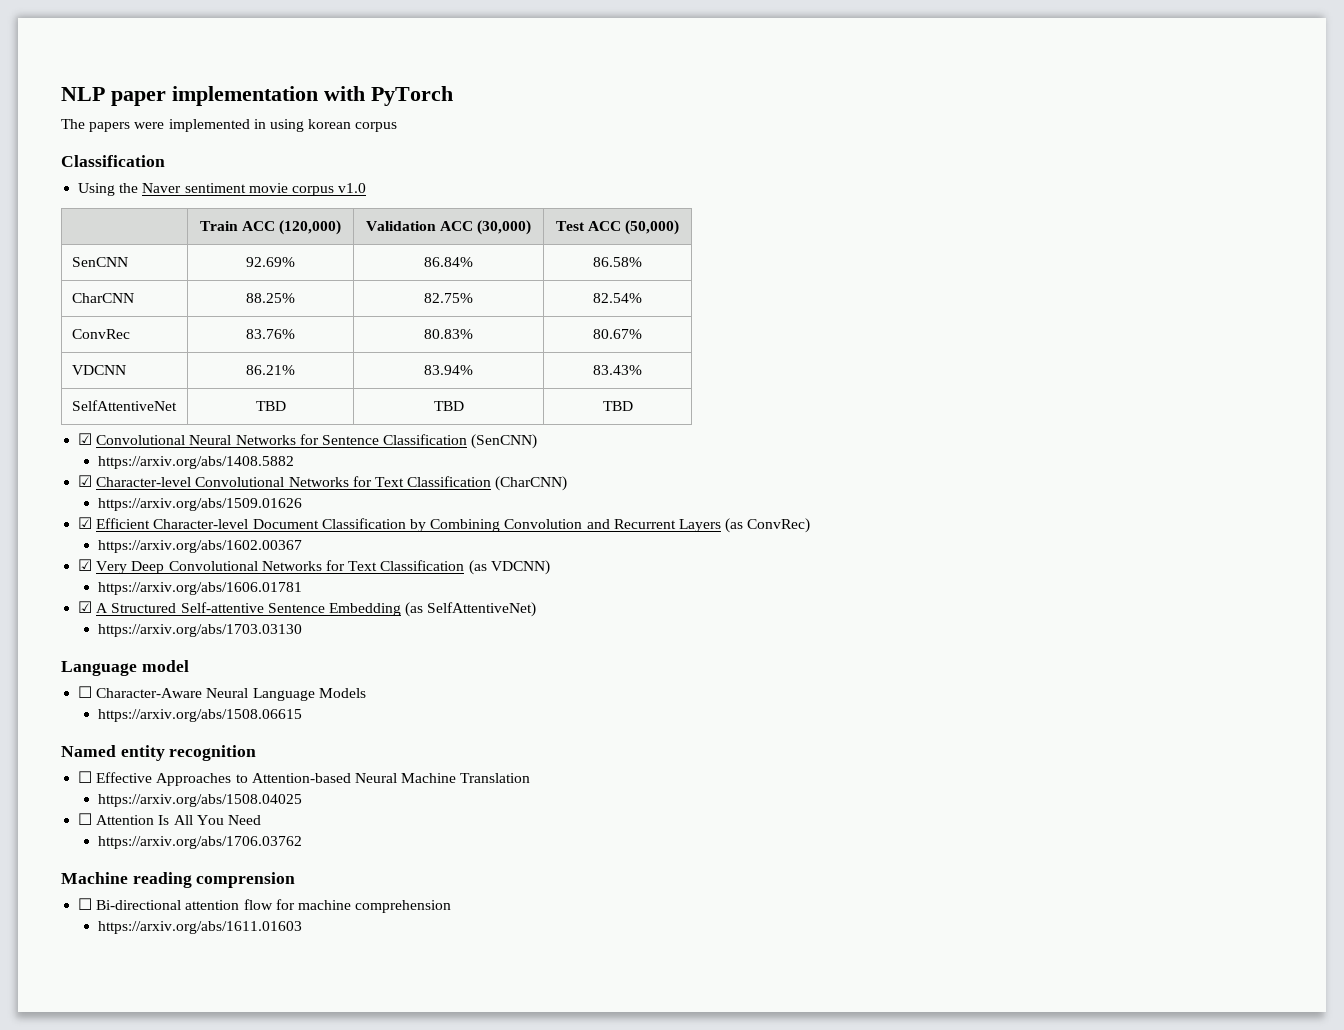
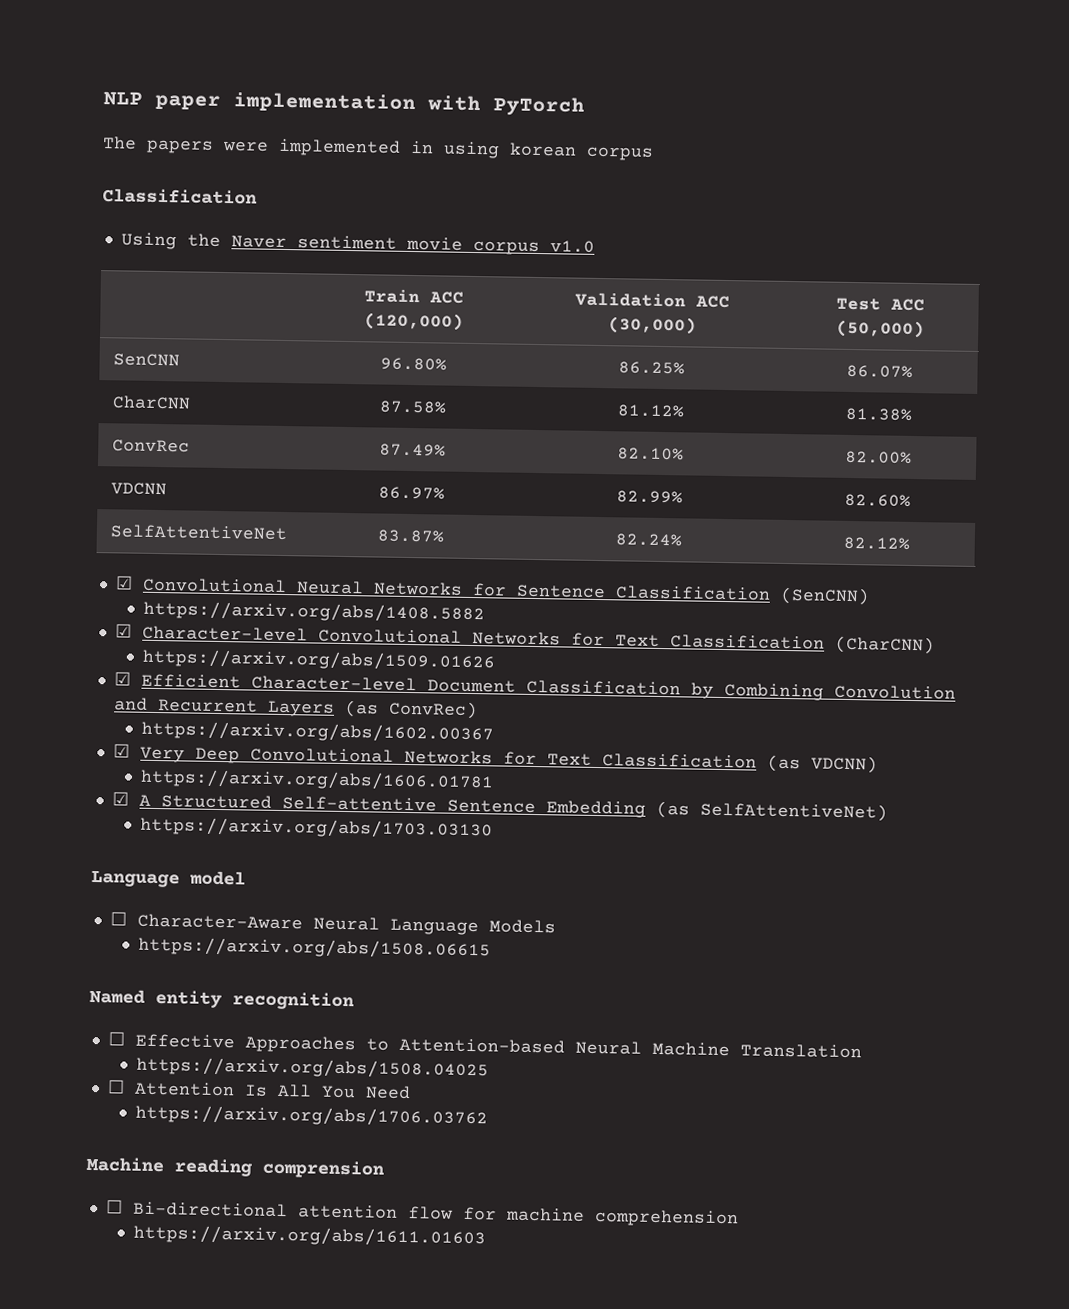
- SenCNN | 92.69% | 86.84% | 86.58%
- CharCNN | 88.25% | 82.75% | 82.54%
- ConvRec | 83.76% | 80.83% | 80.67%
- VDCNN | 86.21% | 83.94% | 83.43%
- SelfAttentiveNet | TBD | TBD | TBD
+ SenCNN | 96.80% | 86.25% | 86.07%
+ CharCNN | 87.58% | 81.12% | 81.38%
+ ConvRec | 87.49% | 82.10% | 82.00%
+ VDCNN | 86.97% | 82.99% | 82.60%
+ SelfAttentiveNet | 83.87% | 82.24% | 82.12%

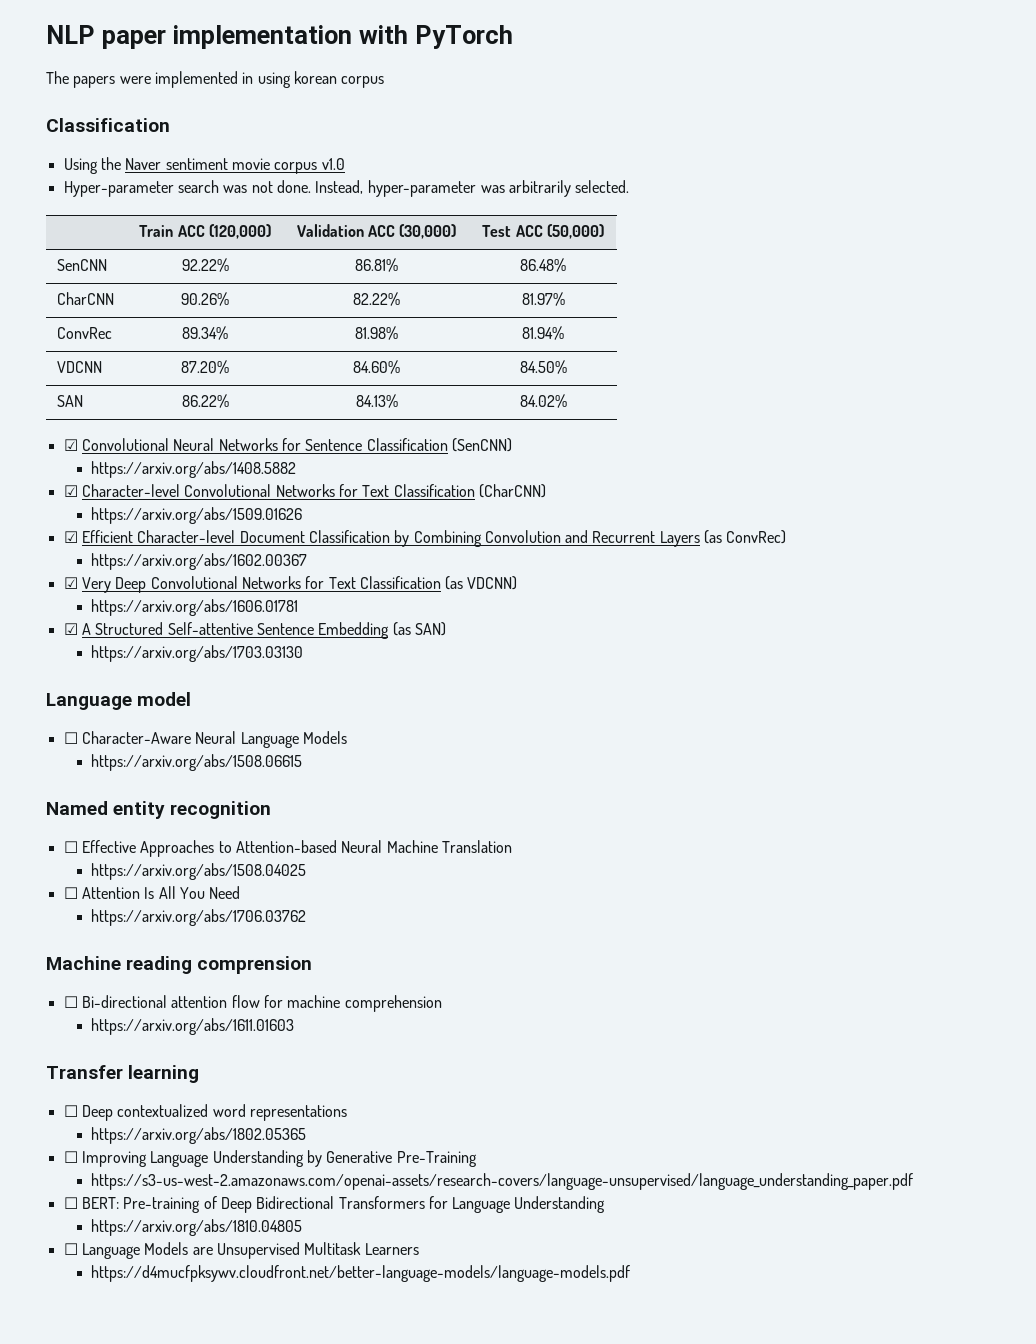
+ Hyper-parameter search was not done. Instead, hyper-parameter was arbitrarily selected.
- SenCNN | 96.80% | 86.25% | 86.07%
- CharCNN | 87.58% | 81.12% | 81.38%
- ConvRec | 87.49% | 82.10% | 82.00%
- VDCNN | 86.97% | 82.99% | 82.60%
- SelfAttentiveNet | 83.87% | 82.24% | 82.12%
+ SenCNN | 92.22% | 86.81% | 86.48%
+ CharCNN | 90.26% | 82.22% | 81.97%
+ ConvRec | 89.34% | 81.98% | 81.94%
+ VDCNN | 87.20% | 84.60% | 84.50%
+ SAN | 86.22% | 84.13% | 84.02%
- ☑ A Structured Self-attentive Sentence Embedding (as SelfAttentiveNet)
+ ☑ A Structured Self-attentive Sentence Embedding (as SAN)
+ Transfer learning
+ ☐ Deep contextualized word representations
+ https://arxiv.org/abs/1802.05365
+ ☐ Improving Language Understanding by Generative Pre-Training
+ https://s3-us-west-2.amazonaws.com/openai-assets/research-covers/language-unsupervised/language_understanding_paper.pdf
+ ☐ BERT: Pre-training of Deep Bidirectional Transformers for Language Understanding
+ https://arxiv.org/abs/1810.04805
+ ☐ Language Models are Unsupervised Multitask Learners
+ https://d4mucfpksywv.cloudfront.net/better-language-models/language-models.pdf

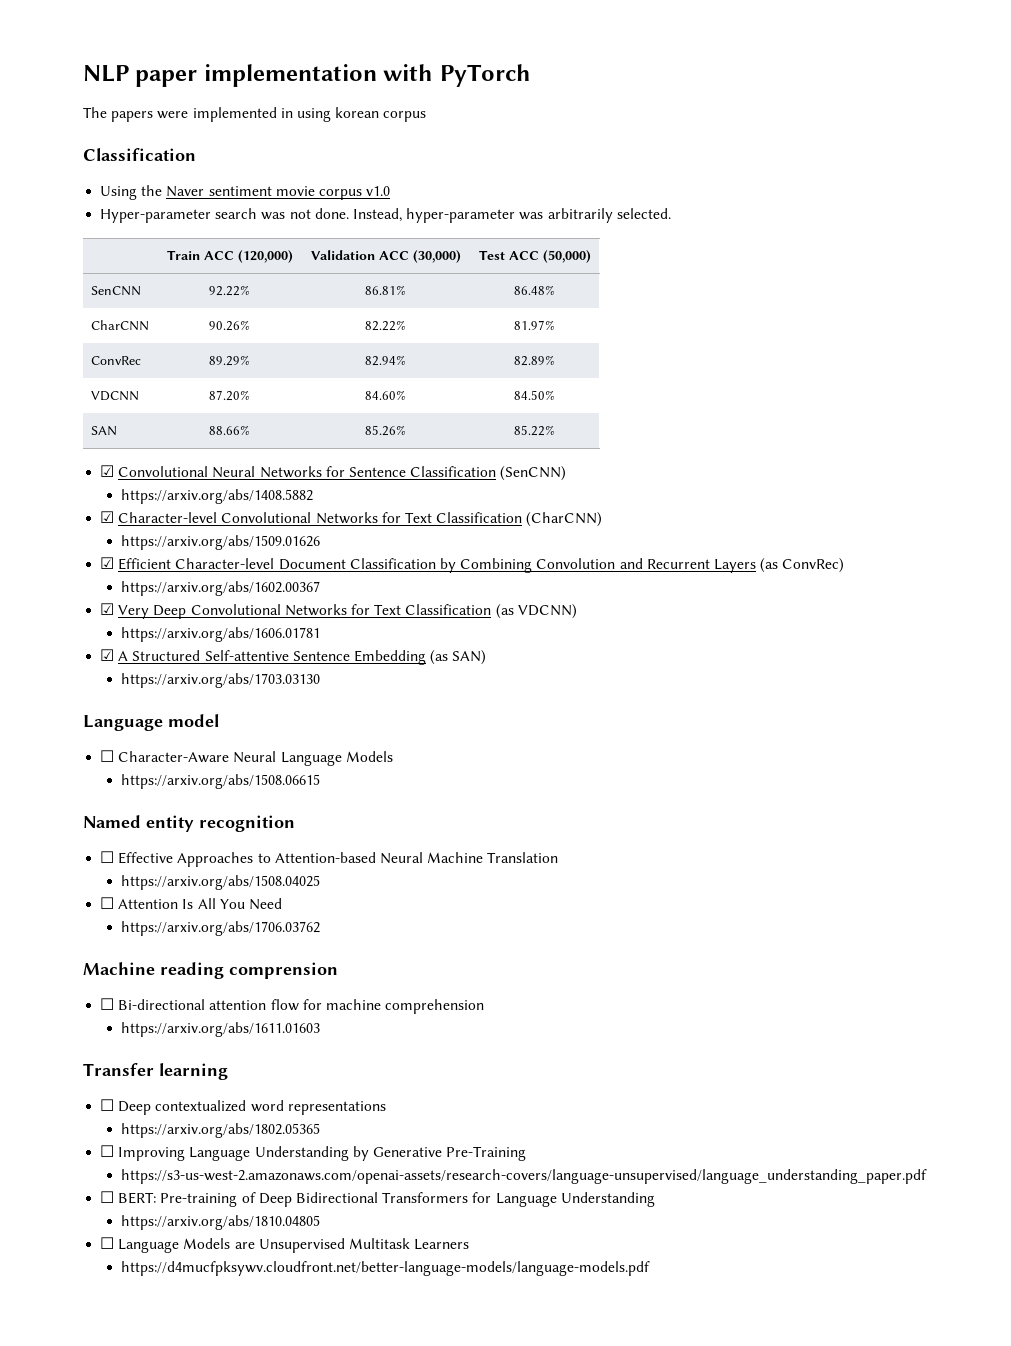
- ConvRec | 89.34% | 81.98% | 81.94%
+ ConvRec | 89.29% | 82.94% | 82.89%
- SAN | 86.22% | 84.13% | 84.02%
+ SAN | 88.66% | 85.26% | 85.22%

